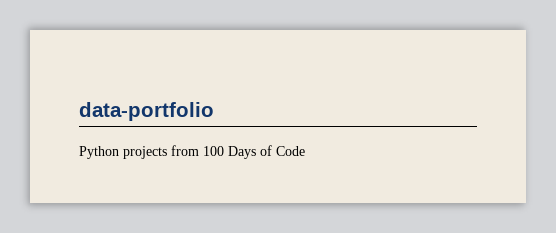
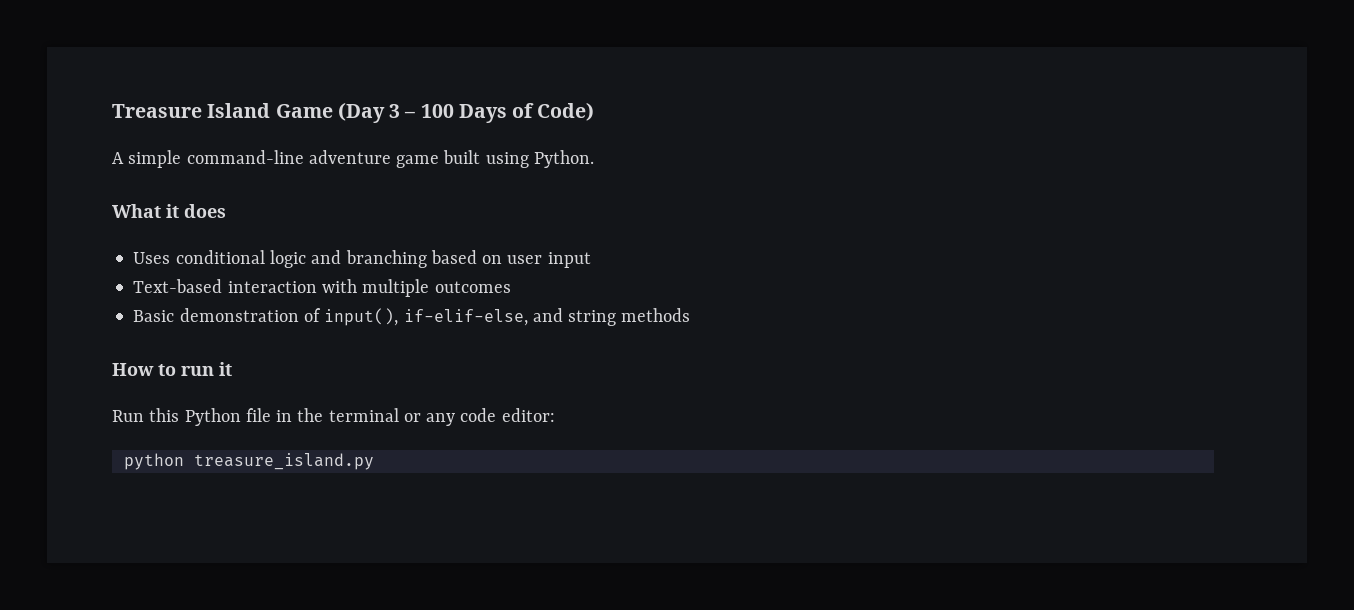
- data-portfolio
- Python projects from 100 Days of Code
+ Treasure Island Game (Day 3 – 100 Days of Code)
+ A simple command-line adventure game built using Python.
+ What it does
+ Uses conditional logic and branching based on user input
+ Text-based interaction with multiple outcomes
+ Basic demonstration of input(), if-elif-else, and string methods
+ How to run it
+ Run this Python file in the terminal or any code editor:
+ python treasure_island.py

